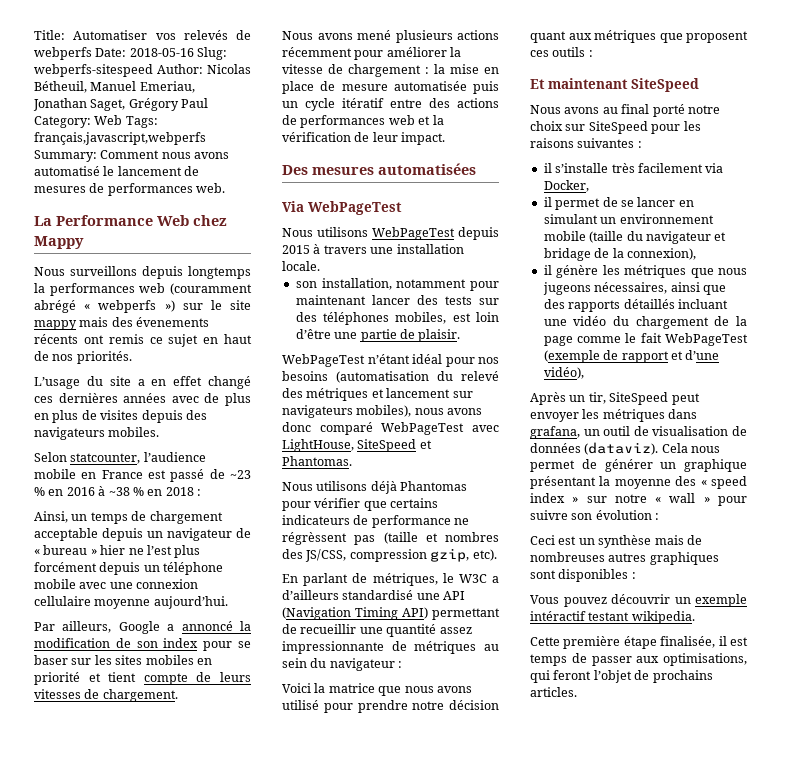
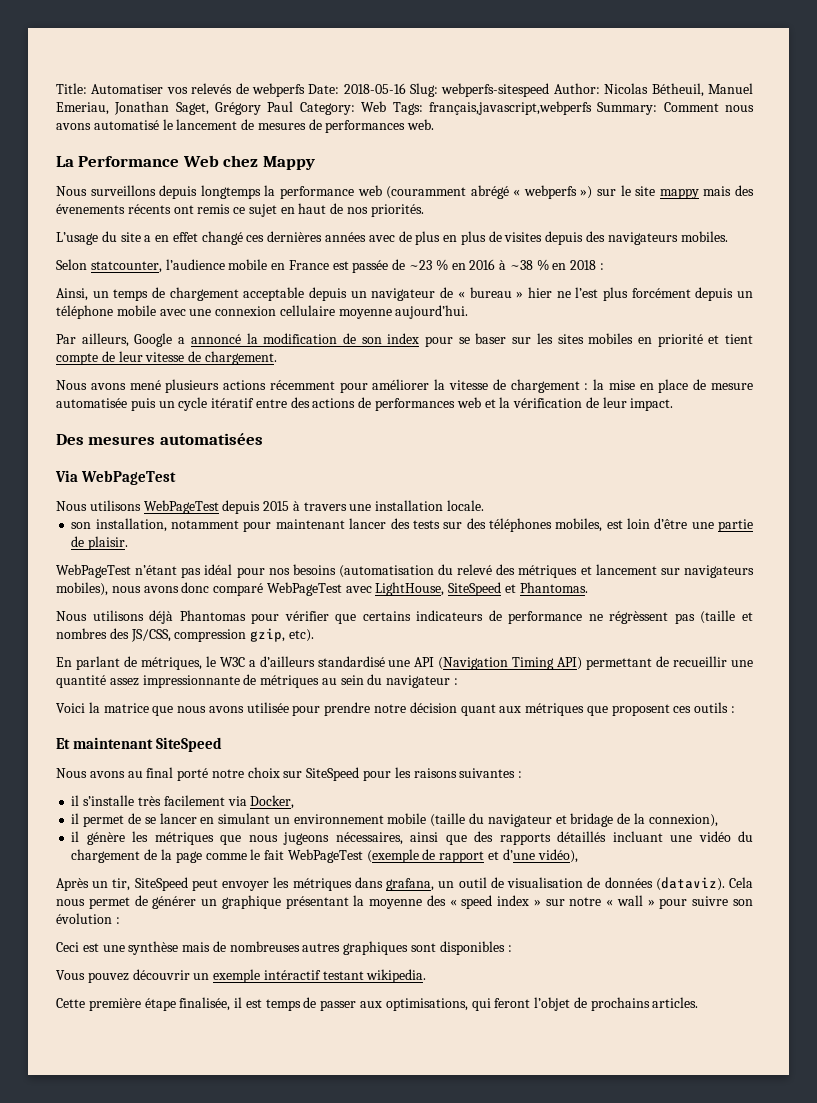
- Nous surveillons depuis longtemps la performances web (couramment abrégé « webperfs ») sur le site mappy mais des évenements récents ont remis ce sujet en haut de nos priorités.
+ Nous surveillons depuis longtemps la performance web (couramment abrégé « webperfs ») sur le site mappy mais des évenements récents ont remis ce sujet en haut de nos priorités.
- Selon statcounter, l’audience mobile en France est passé de ~23 % en 2016 à ~38 % en 2018 :
+ Selon statcounter, l’audience mobile en France est passée de ~23 % en 2016 à ~38 % en 2018 :
- Par ailleurs, Google a annoncé la modification de son index pour se baser sur les sites mobiles en priorité et tient compte de leurs vitesses de chargement.
+ Par ailleurs, Google a annoncé la modification de son index pour se baser sur les sites mobiles en priorité et tient compte de leur vitesse de chargement.
- WebPageTest n’étant idéal pour nos besoins (automatisation du relevé des métriques et lancement sur navigateurs mobiles), nous avons donc comparé WebPageTest avec LightHouse, SiteSpeed et Phantomas.
+ WebPageTest n’étant pas idéal pour nos besoins (automatisation du relevé des métriques et lancement sur navigateurs mobiles), nous avons donc comparé WebPageTest avec LightHouse, SiteSpeed et Phantomas.
- Voici la matrice que nous avons utilisé pour prendre notre décision quant aux métriques que proposent ces outils :
+ Voici la matrice que nous avons utilisée pour prendre notre décision quant aux métriques que proposent ces outils :
- Ceci est un synthèse mais de nombreuses autres graphiques sont disponibles :
+ Ceci est une synthèse mais de nombreuses autres graphiques sont disponibles :

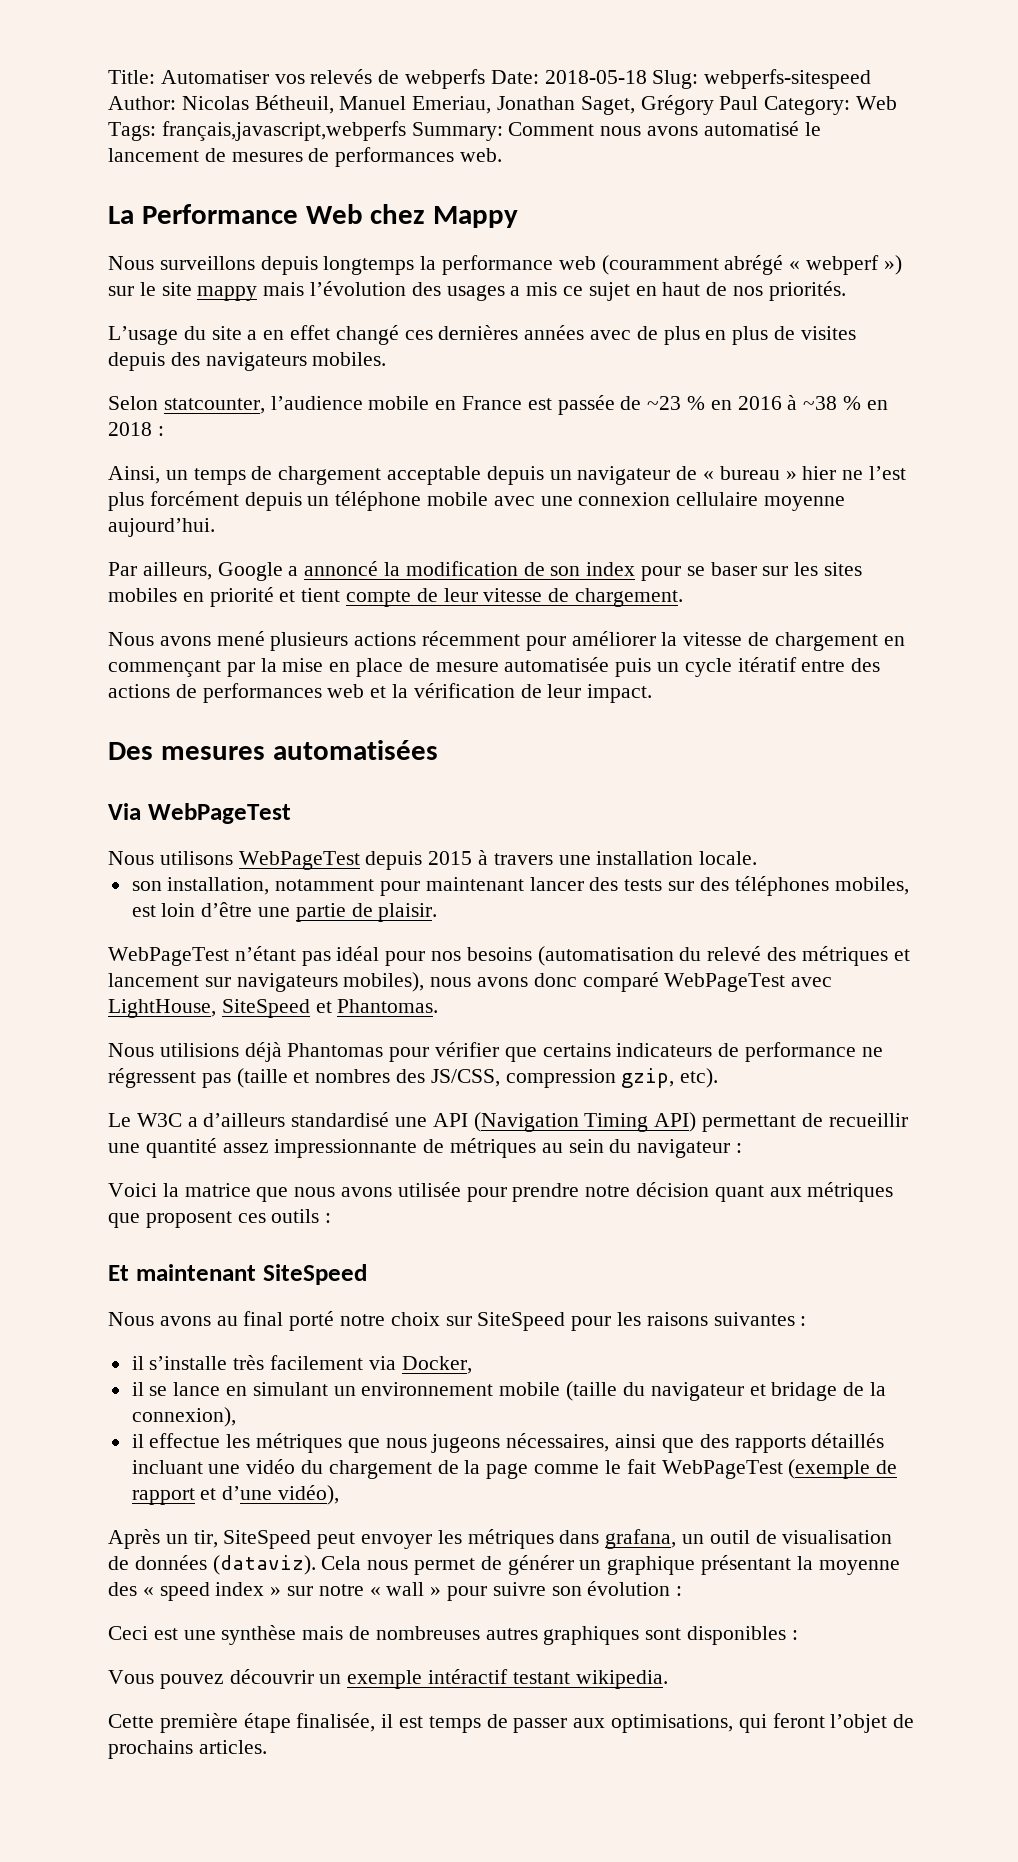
- Title: Automatiser vos relevés de webperfs Date: 2018-05-16 Slug: webperfs-sitespeed Author: Nicolas Bétheuil, Manuel Emeriau, Jonathan Saget, Grégory Paul Category: Web Tags: français,javascript,webperfs Summary: Comment nous avons automatisé le lancement de mesures de performances web.
+ Title: Automatiser vos relevés de webperfs Date: 2018-05-18 Slug: webperfs-sitespeed Author: Nicolas Bétheuil, Manuel Emeriau, Jonathan Saget, Grégory Paul Category: Web Tags: français,javascript,webperfs Summary: Comment nous avons automatisé le lancement de mesures de performances web.
- Nous surveillons depuis longtemps la performance web (couramment abrégé « webperfs ») sur le site mappy mais des évenements récents ont remis ce sujet en haut de nos priorités.
+ Nous surveillons depuis longtemps la performance web (couramment abrégé « webperf ») sur le site mappy mais l’évolution des usages a mis ce sujet en haut de nos priorités.
- Nous avons mené plusieurs actions récemment pour améliorer la vitesse de chargement : la mise en place de mesure automatisée puis un cycle itératif entre des actions de performances web et la vérification de leur impact.
+ Nous avons mené plusieurs actions récemment pour améliorer la vitesse de chargement en commençant par la mise en place de mesure automatisée puis un cycle itératif entre des actions de performances web et la vérification de leur impact.
- Nous utilisons déjà Phantomas pour vérifier que certains indicateurs de performance ne régrèssent pas (taille et nombres des JS/CSS, compression gzip, etc).
+ Nous utilisions déjà Phantomas pour vérifier que certains indicateurs de performance ne régressent pas (taille et nombres des JS/CSS, compression gzip, etc).
- En parlant de métriques, le W3C a d’ailleurs standardisé une API (Navigation Timing API) permettant de recueillir une quantité assez impressionnante de métriques au sein du navigateur :
+ Le W3C a d’ailleurs standardisé une API (Navigation Timing API) permettant de recueillir une quantité assez impressionnante de métriques au sein du navigateur :
- il permet de se lancer en simulant un environnement mobile (taille du navigateur et bridage de la connexion),
+ il se lance en simulant un environnement mobile (taille du navigateur et bridage de la connexion),
- il génère les métriques que nous jugeons nécessaires, ainsi que des rapports détaillés incluant une vidéo du chargement de la page comme le fait WebPageTest (exemple de rapport et d’une vidéo),
+ il effectue les métriques que nous jugeons nécessaires, ainsi que des rapports détaillés incluant une vidéo du chargement de la page comme le fait WebPageTest (exemple de rapport et d’une vidéo),

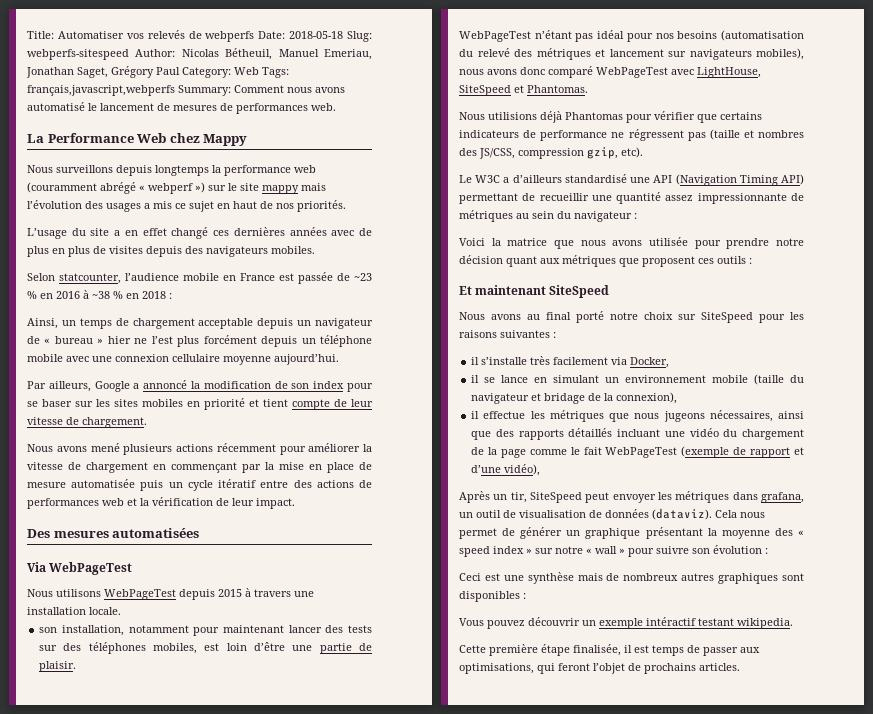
- Ceci est une synthèse mais de nombreuses autres graphiques sont disponibles :
+ Ceci est une synthèse mais de nombreux autres graphiques sont disponibles :

